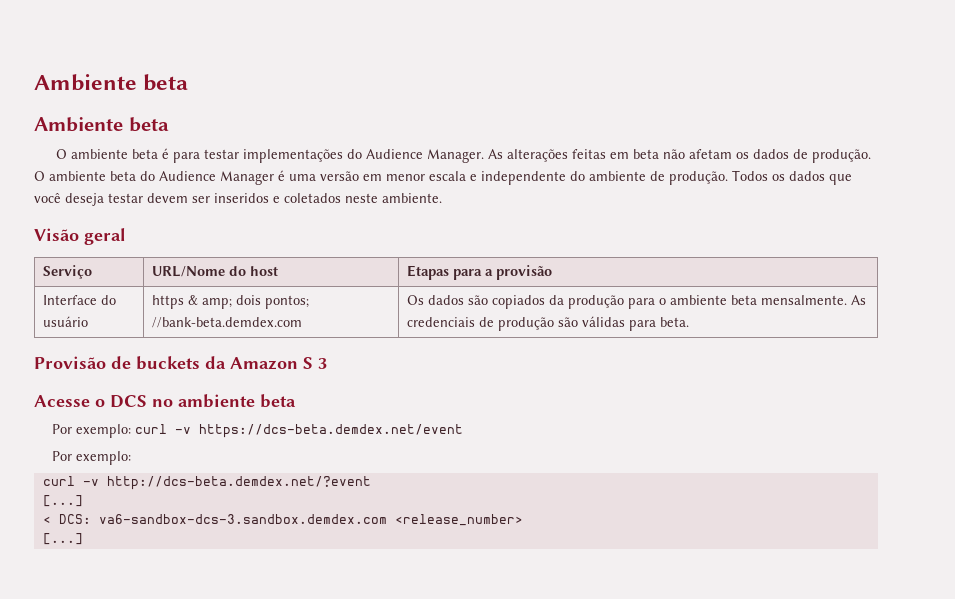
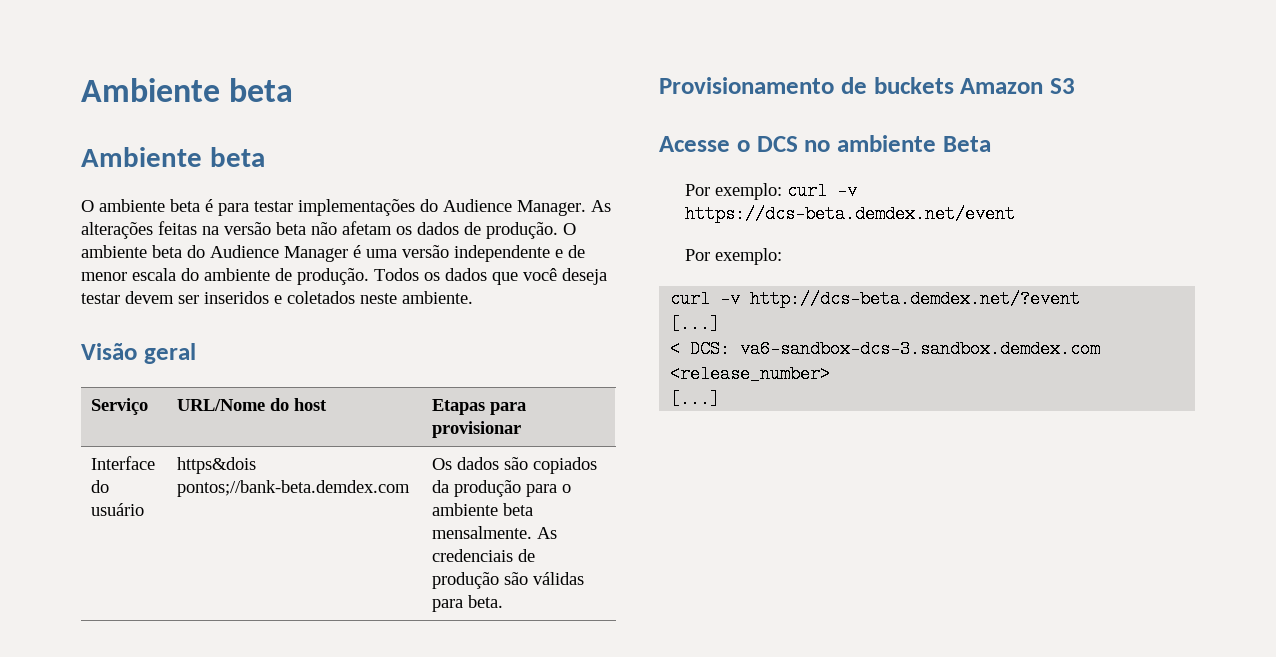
- As alterações feitas em beta não afetam os dados de produção.
+ As alterações feitas na versão beta não afetam os dados de produção.
- O ambiente beta do Audience Manager é uma versão em menor escala e independente do ambiente de produção.
+ O ambiente beta do Audience Manager é uma versão independente e de menor escala do ambiente de produção.
- Serviço | URL/Nome do host | Etapas para a provisão
+ Serviço | URL/Nome do host | Etapas para provisionar
- Interface do usuário | https & amp; dois pontos; //bank-beta.demdex.com | Os dados são copiados da produção para o ambiente beta mensalmente. As credenciais de produção são válidas para beta.
+ Interface do usuário | https&dois pontos;//bank-beta.demdex.com | Os dados são copiados da produção para o ambiente beta mensalmente. As credenciais de produção são válidas para beta.
- Provisão de buckets da Amazon S 3
+ Provisionamento de buckets Amazon S3
- Acesse o DCS no ambiente beta
+ Acesse o DCS no ambiente Beta

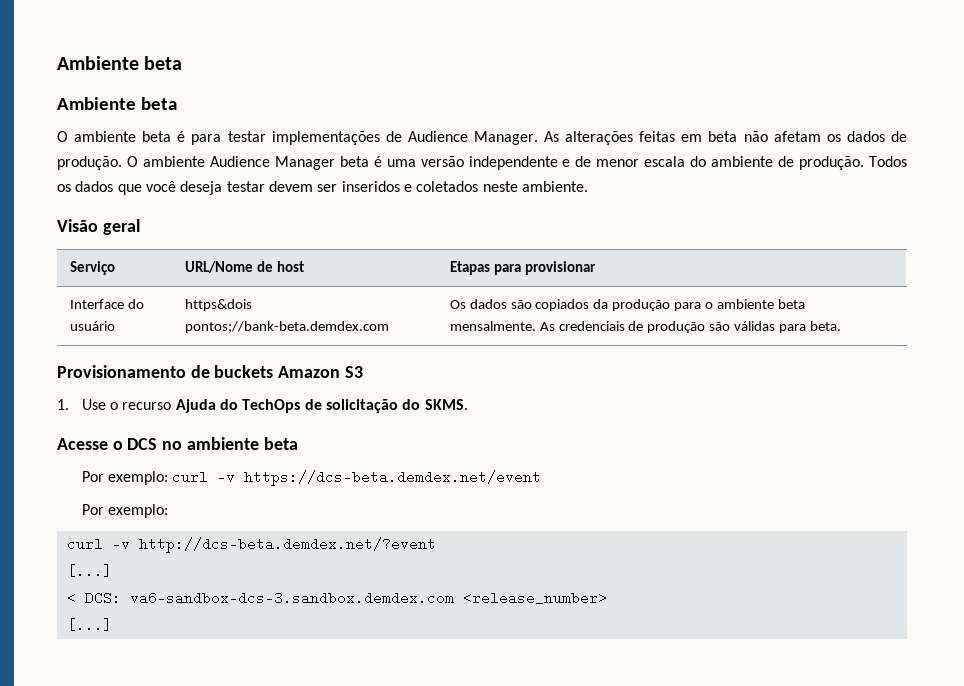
- O ambiente beta é para testar implementações do Audience Manager.
+ O ambiente beta é para testar implementações de Audience Manager.
- As alterações feitas na versão beta não afetam os dados de produção.
+ As alterações feitas em beta não afetam os dados de produção.
- O ambiente beta do Audience Manager é uma versão independente e de menor escala do ambiente de produção.
+ O ambiente Audience Manager beta é uma versão independente e de menor escala do ambiente de produção.
- Serviço | URL/Nome do host | Etapas para provisionar
+ Serviço | URL/Nome de host | Etapas para provisionar
+ 1. Use o recurso Ajuda do TechOps de solicitação do SKMS.
- Acesse o DCS no ambiente Beta
+ Acesse o DCS no ambiente beta

